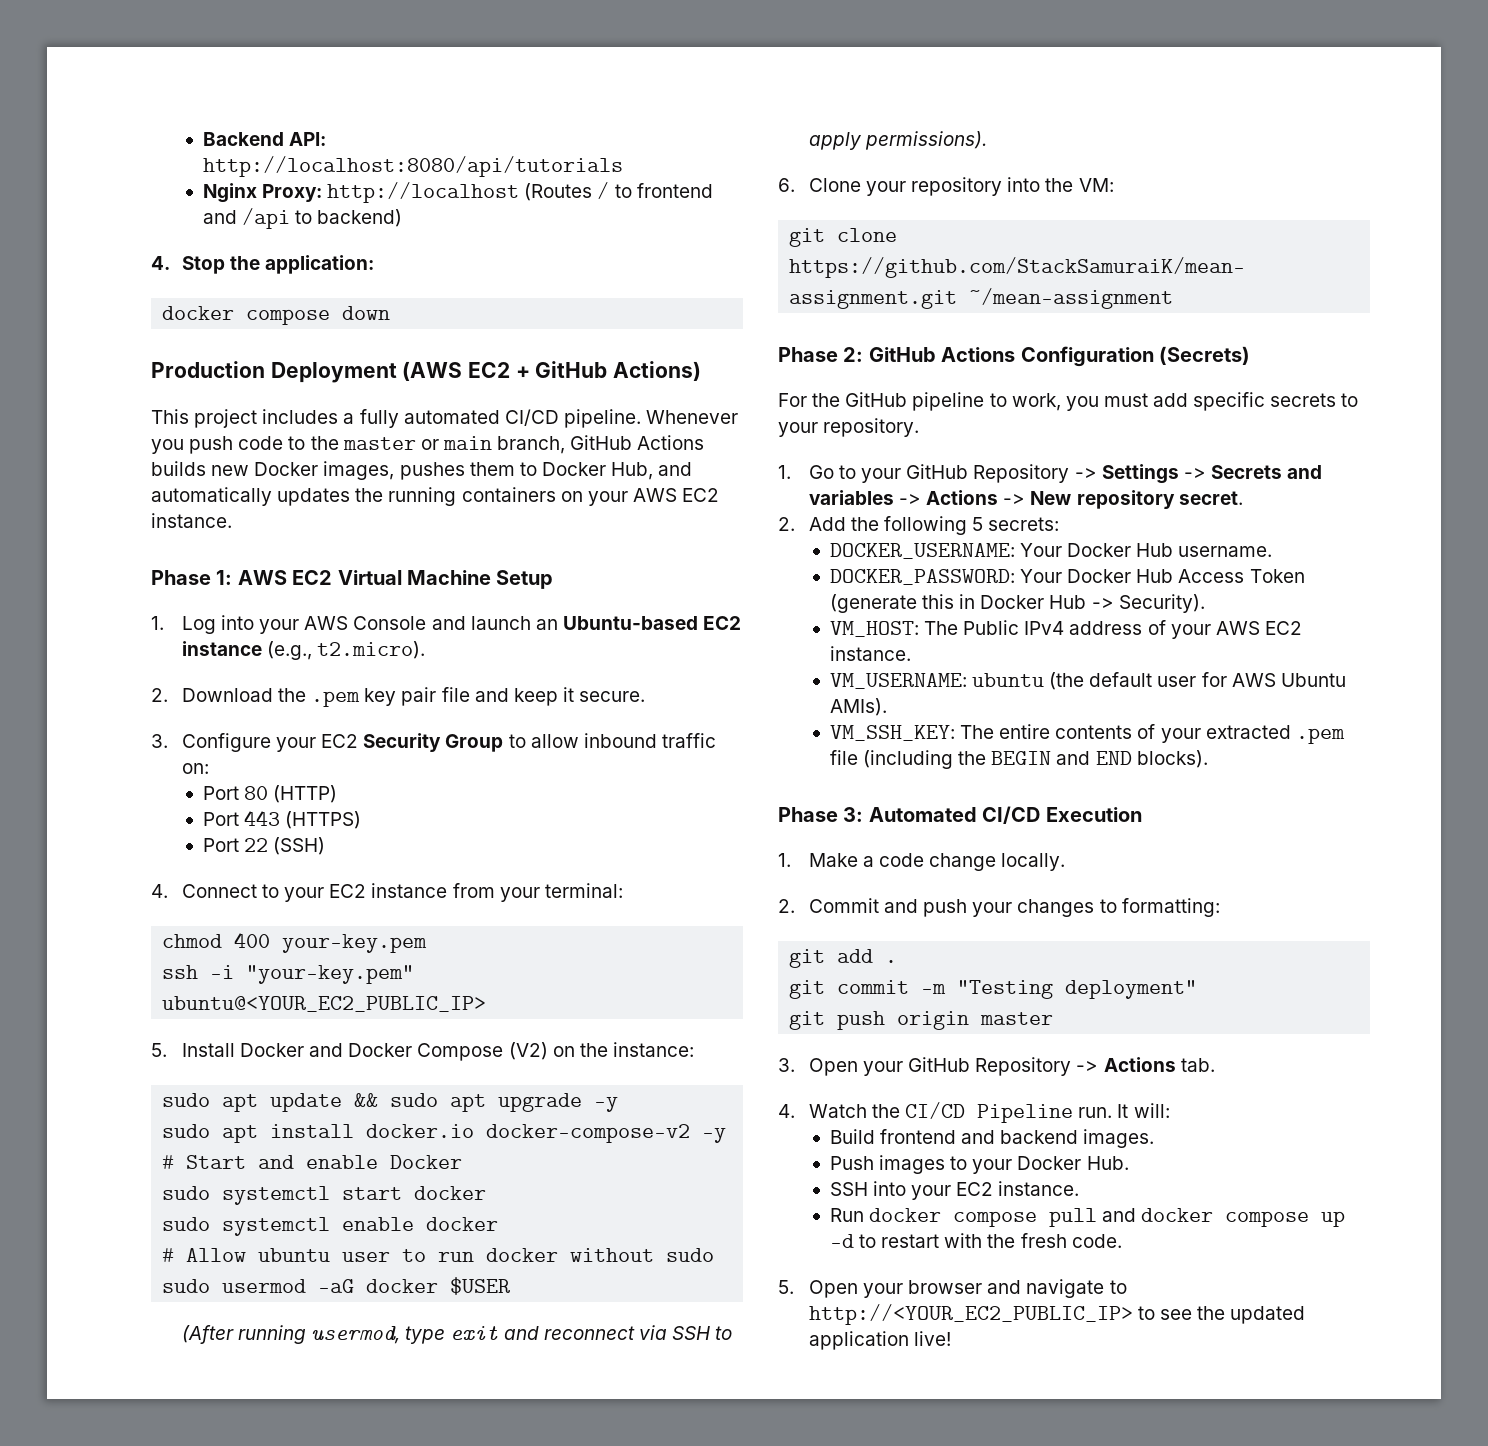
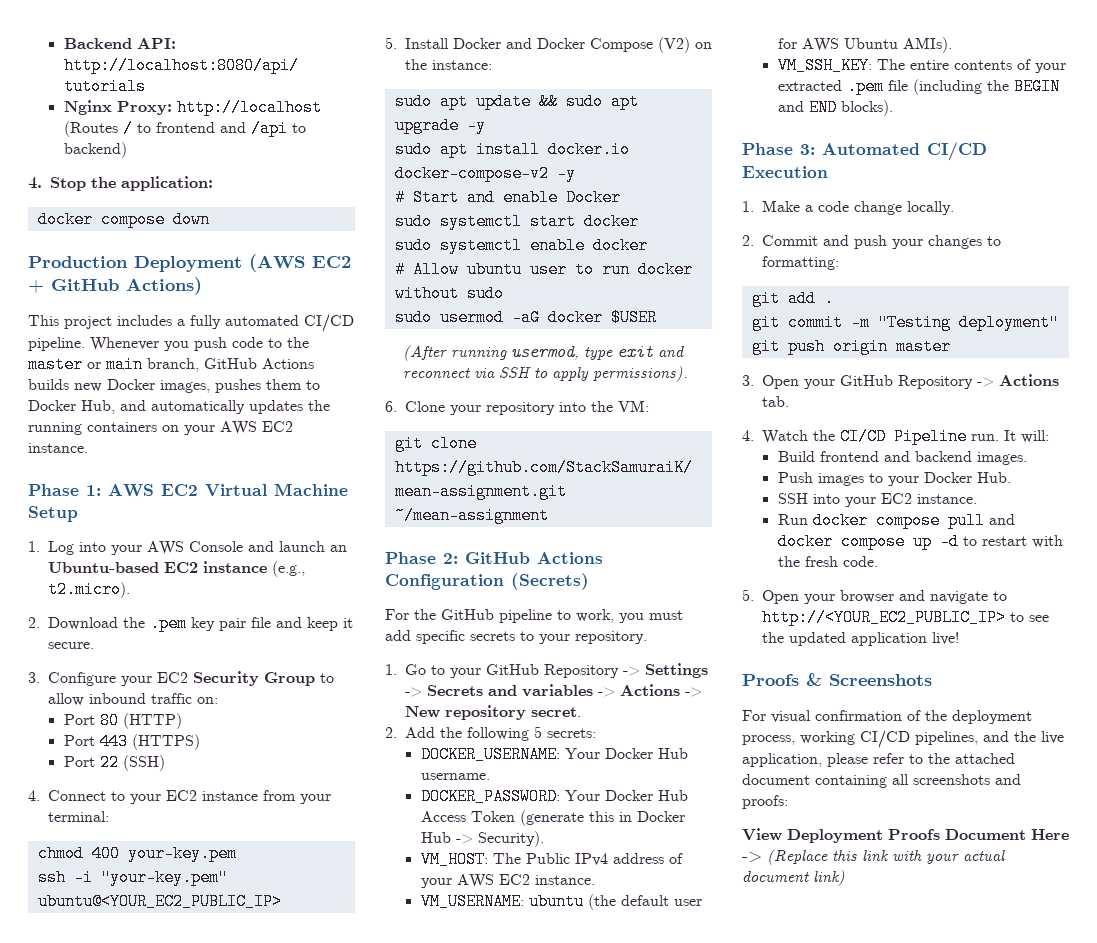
+ Proofs & Screenshots
+ For visual confirmation of the deployment process, working CI/CD pipelines, and the live application, please refer to the attached document containing all screenshots and proofs:
+ View Deployment Proofs Document Here -> (Replace this link with your actual document link)

